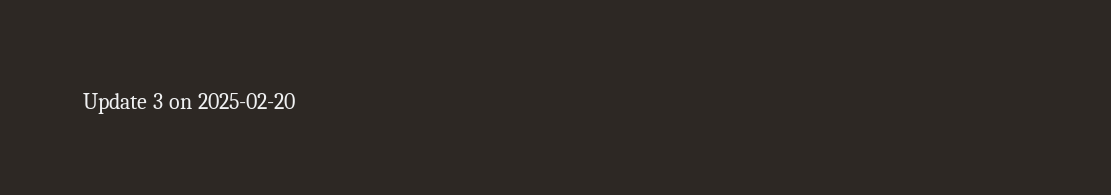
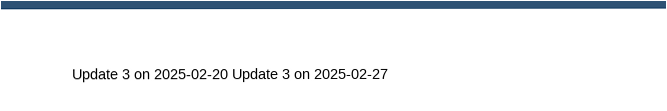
- Update 3 on 2025-02-20
+ Update 3 on 2025-02-20 Update 3 on 2025-02-27

